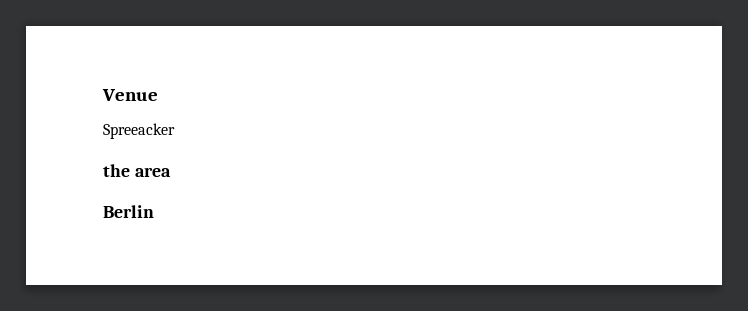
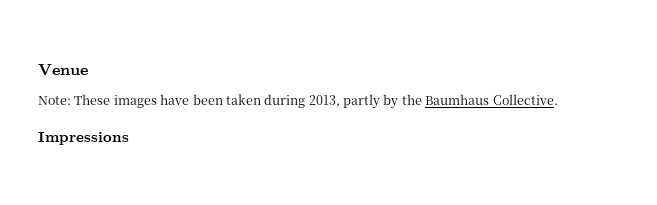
- Spreeacker
- the area
- Berlin
+ Note: These images have been taken during 2013, partly by the Baumhaus Collective.
+ Impressions

